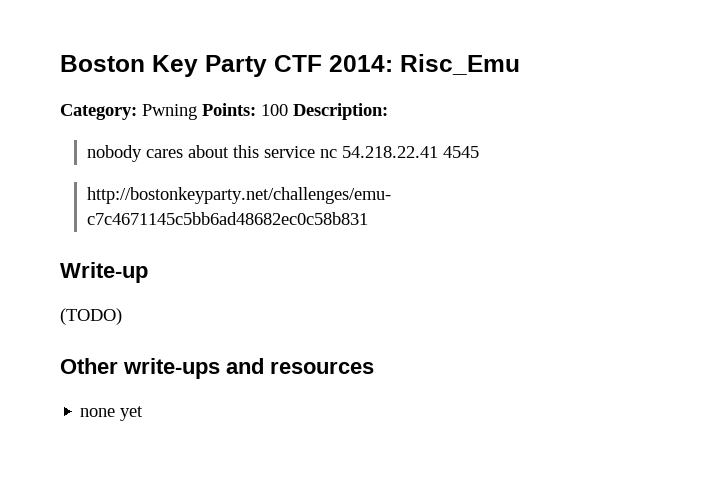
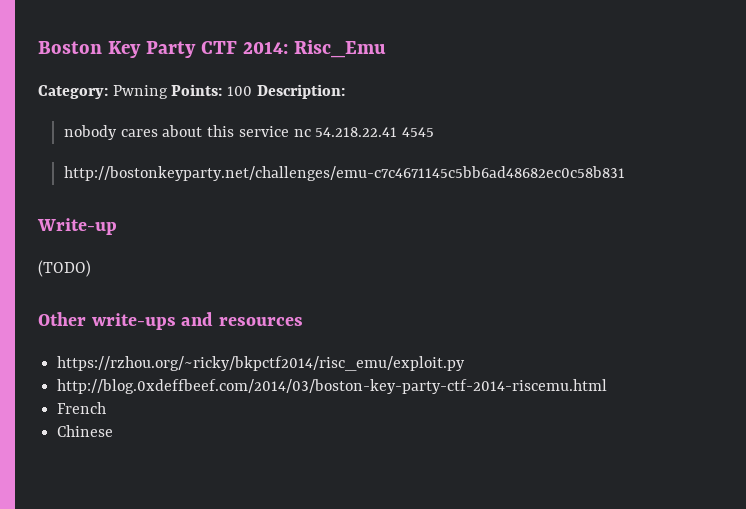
- none yet
+ https://rzhou.org/~ricky/bkpctf2014/risc_emu/exploit.py
+ http://blog.0xdeffbeef.com/2014/03/boston-key-party-ctf-2014-riscemu.html
+ French
+ Chinese

